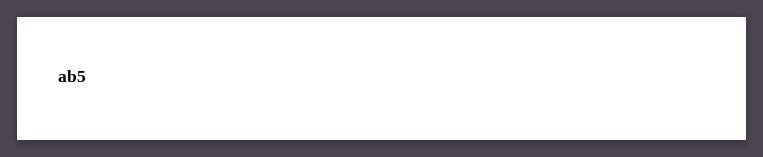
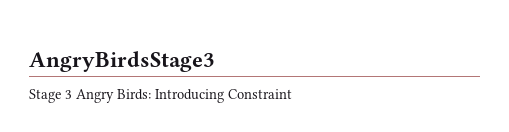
- ab5
+ AngryBirdsStage3
+ Stage 3 Angry Birds: Introducing Constraint

